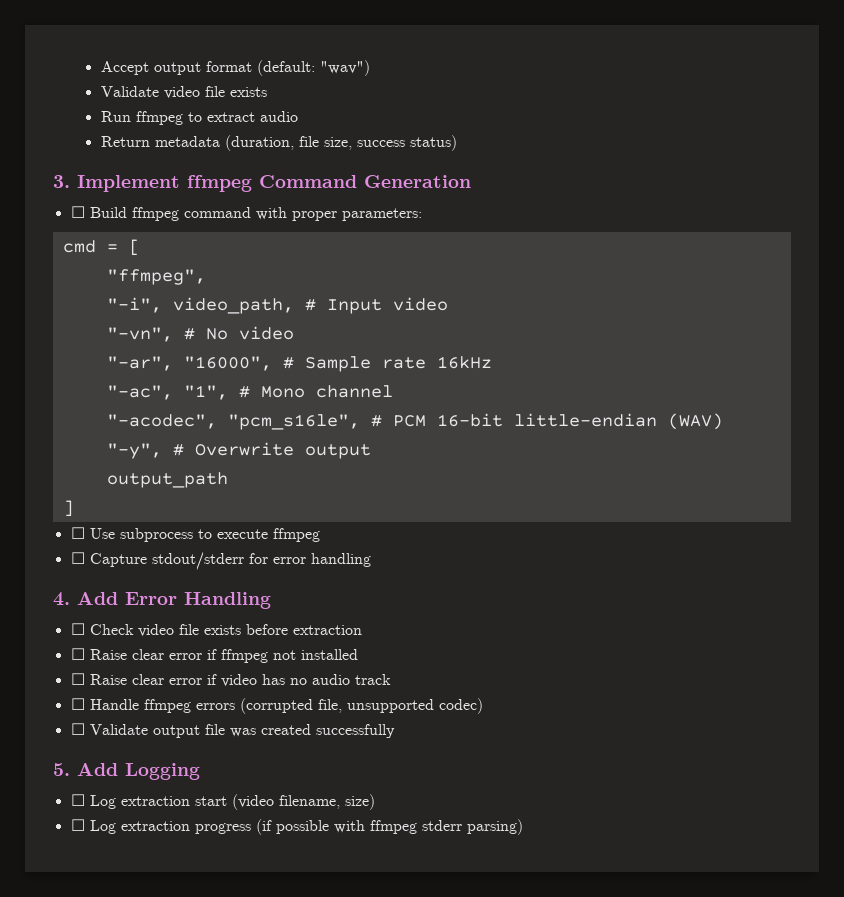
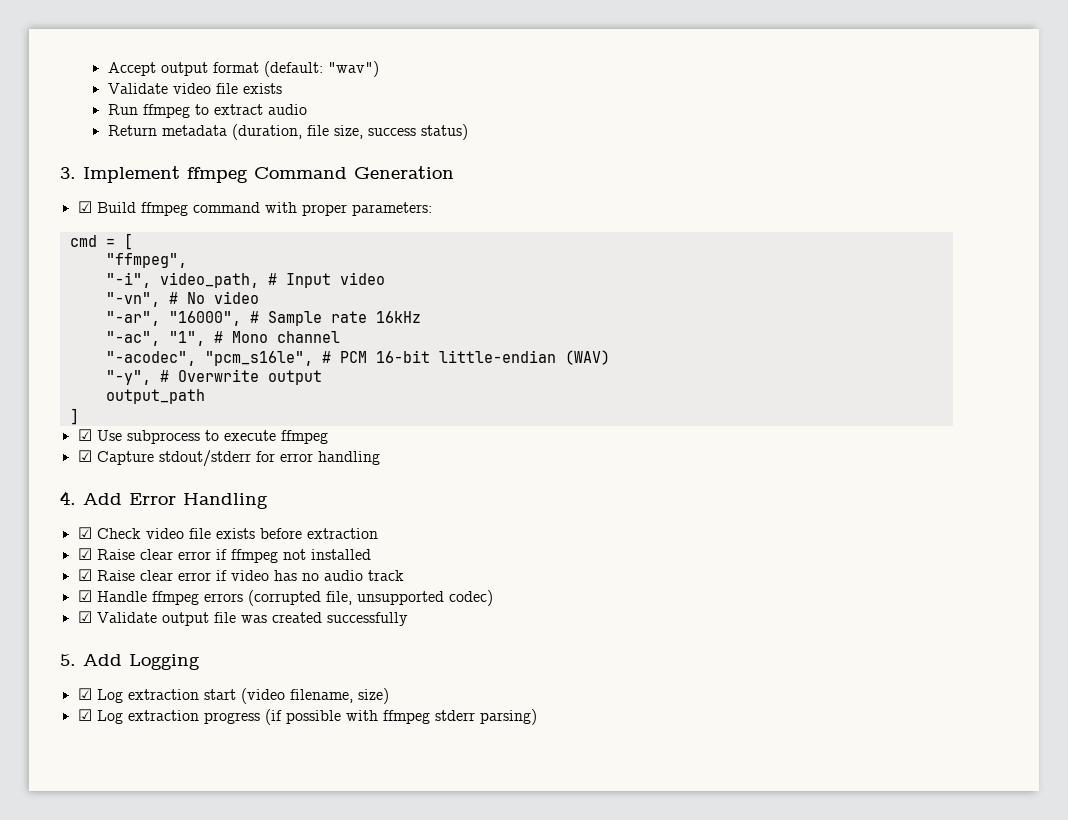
- ☐ Build ffmpeg command with proper parameters:
+ ☑ Build ffmpeg command with proper parameters:
- ☐ Use subprocess to execute ffmpeg
+ ☑ Use subprocess to execute ffmpeg
- ☐ Capture stdout/stderr for error handling
+ ☑ Capture stdout/stderr for error handling
- ☐ Check video file exists before extraction
+ ☑ Check video file exists before extraction
- ☐ Raise clear error if ffmpeg not installed
+ ☑ Raise clear error if ffmpeg not installed
- ☐ Raise clear error if video has no audio track
+ ☑ Raise clear error if video has no audio track
- ☐ Handle ffmpeg errors (corrupted file, unsupported codec)
+ ☑ Handle ffmpeg errors (corrupted file, unsupported codec)
- ☐ Validate output file was created successfully
+ ☑ Validate output file was created successfully
- ☐ Log extraction start (video filename, size)
+ ☑ Log extraction start (video filename, size)
- ☐ Log extraction progress (if possible with ffmpeg stderr parsing)
+ ☑ Log extraction progress (if possible with ffmpeg stderr parsing)

